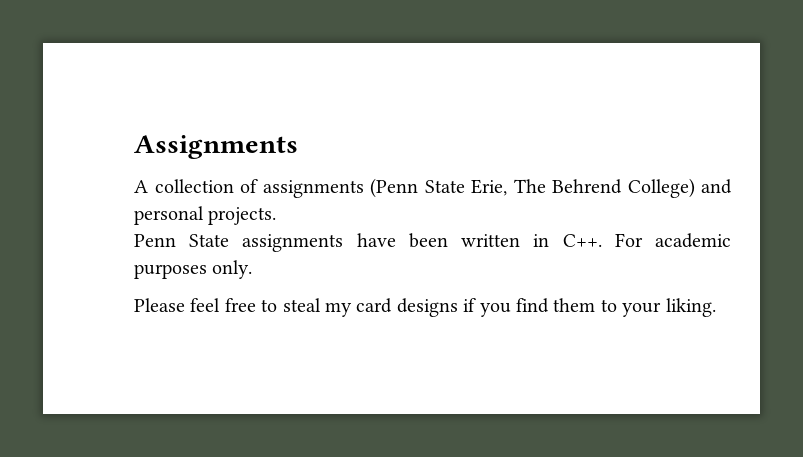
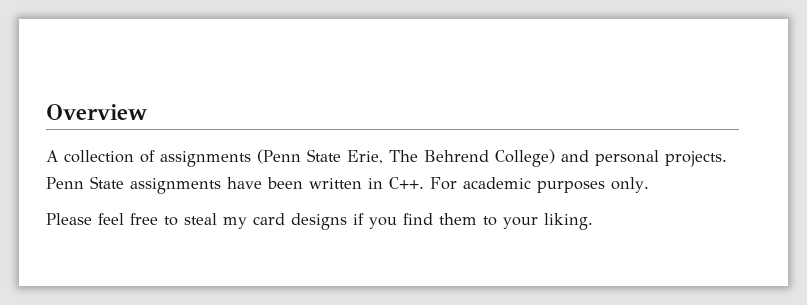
- Assignments
+ Overview

